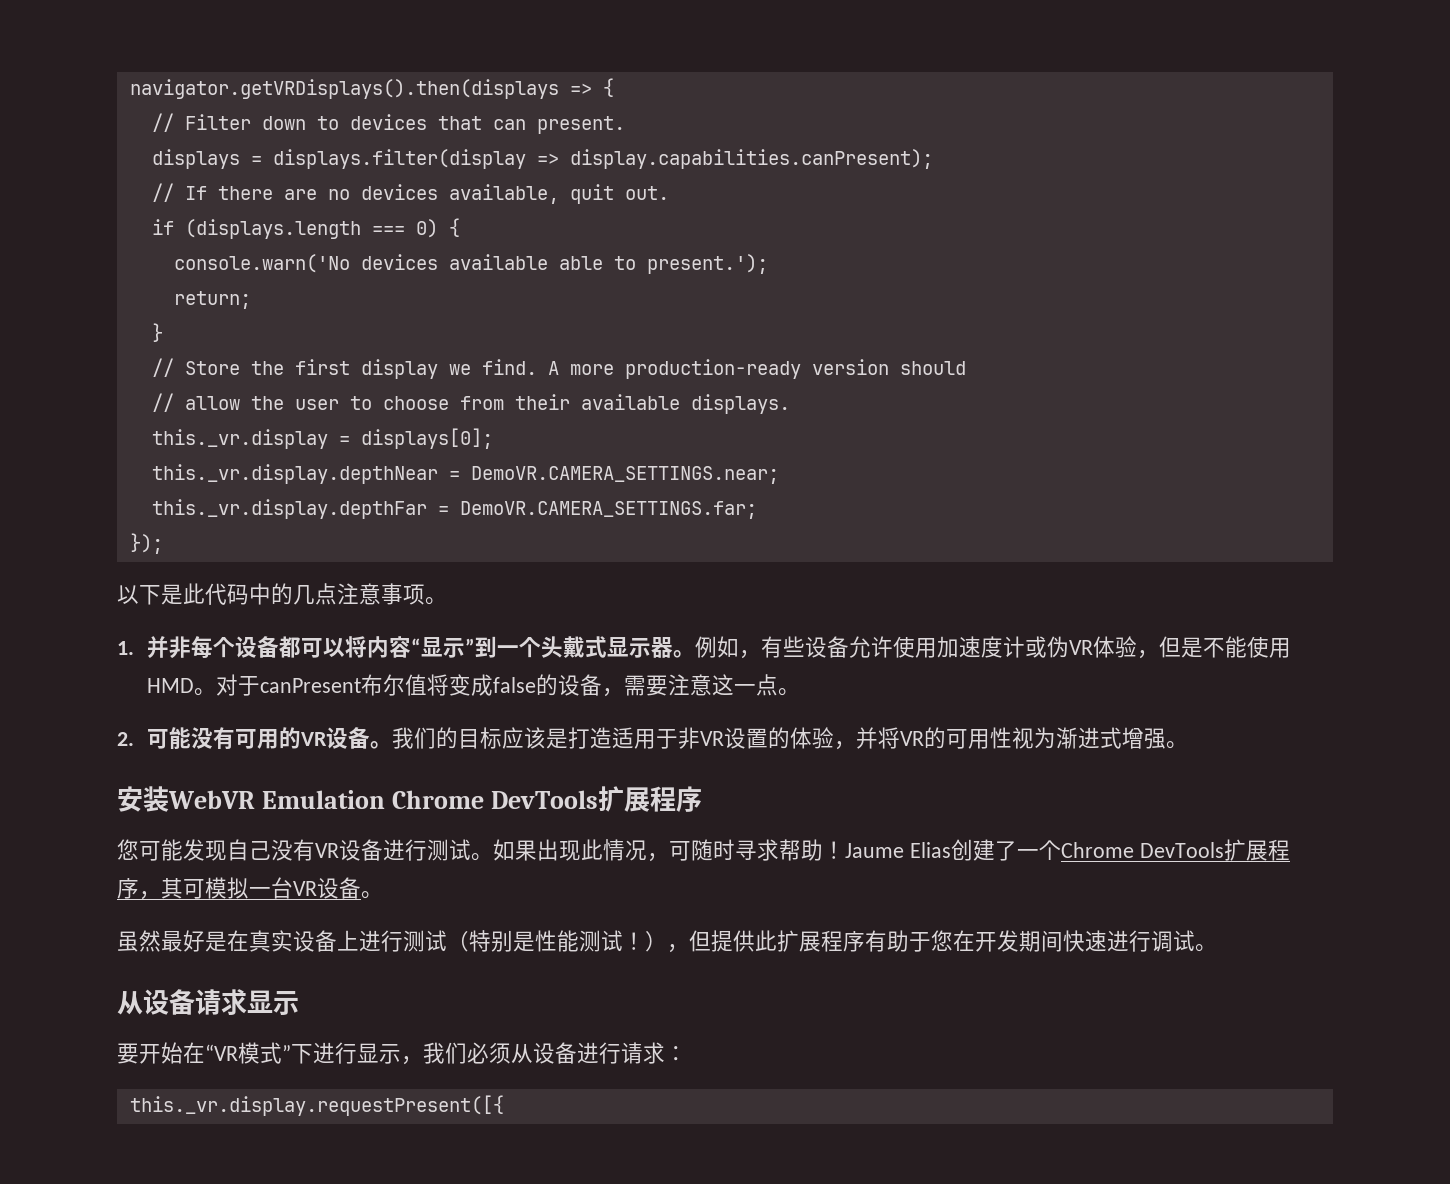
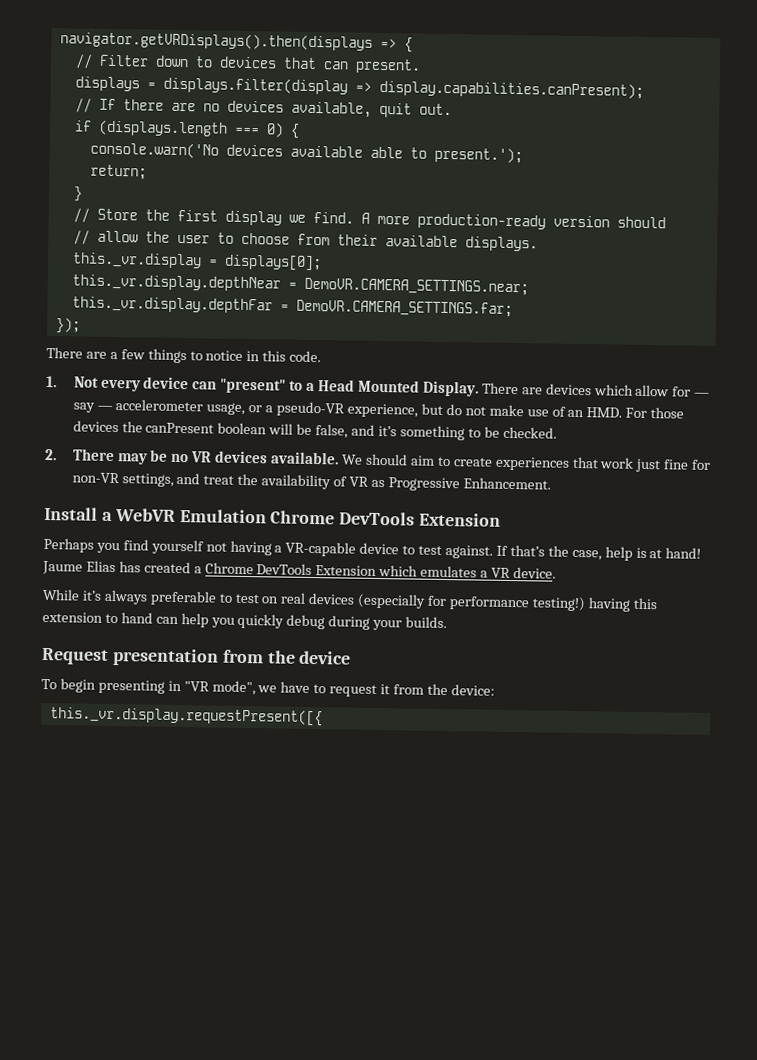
- 以下是此代码中的几点注意事项。
- 1.并非每个设备都可以将内容“显示”到一个头戴式显示器。例如，有些设备允许使用加速度计或伪VR体验，但是不能使用HMD。对于canPresent布尔值将变成false的设备，需要注意这一点。
- 2.可能没有可用的VR设备。我们的目标应该是打造适用于非VR设置的体验，并将VR的可用性视为渐进式增强。
- 安装WebVR Emulation Chrome DevTools扩展程序
- 您可能发现自己没有VR设备进行测试。如果出现此情况，可随时寻求帮助！Jaume Elias创建了一个Chrome DevTools扩展程序，其可模拟一台VR设备。
- 虽然最好是在真实设备上进行测试（特别是性能测试！），但提供此扩展程序有助于您在开发期间快速进行调试。
- 从设备请求显示
- 要开始在“VR模式”下进行显示，我们必须从设备进行请求：
+ There are a few things to notice in this code.
+ 1. Not every device can "present" to a Head Mounted Display. There are devices which allow for — say — accelerometer usage, or a pseudo-VR experience, but do not make use of an HMD. For those devices the canPresent boolean will be false, and it’s something to be checked.
+ 2. There may be no VR devices available. We should aim to create experiences that work just fine for non-VR settings, and treat the availability of VR as Progressive Enhancement.
+ Install a WebVR Emulation Chrome DevTools Extension
+ Perhaps you find yourself not having a VR-capable device to test against. If that’s the case, help is at hand! Jaume Elias has created a Chrome DevTools Extension which emulates a VR device.
+ While it’s always preferable to test on real devices (especially for performance testing!) having this extension to hand can help you quickly debug during your builds.
+ Request presentation from the device
+ To begin presenting in "VR mode", we have to request it from the device:

